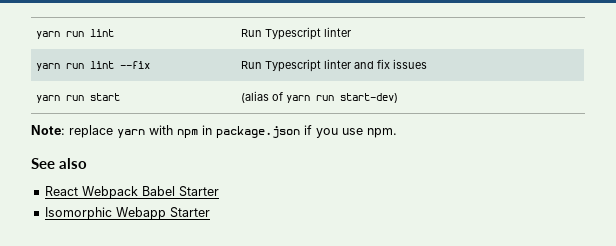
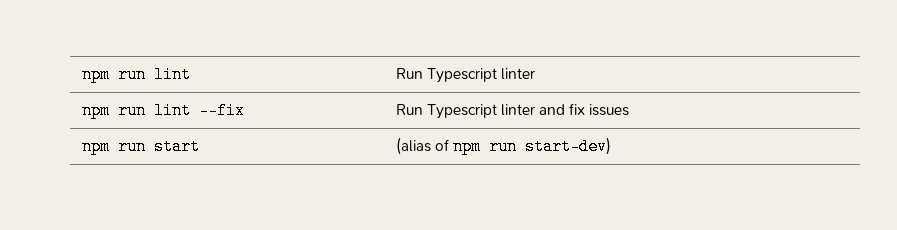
- yarn run lint | Run Typescript linter
+ npm run lint | Run Typescript linter
- yarn run lint --fix | Run Typescript linter and fix issues
+ npm run lint --fix | Run Typescript linter and fix issues
- yarn run start | (alias of yarn run start-dev)
+ npm run start | (alias of npm run start-dev)
- Note: replace yarn with npm in package.json if you use npm.
- See also
- React Webpack Babel Starter
- Isomorphic Webapp Starter

